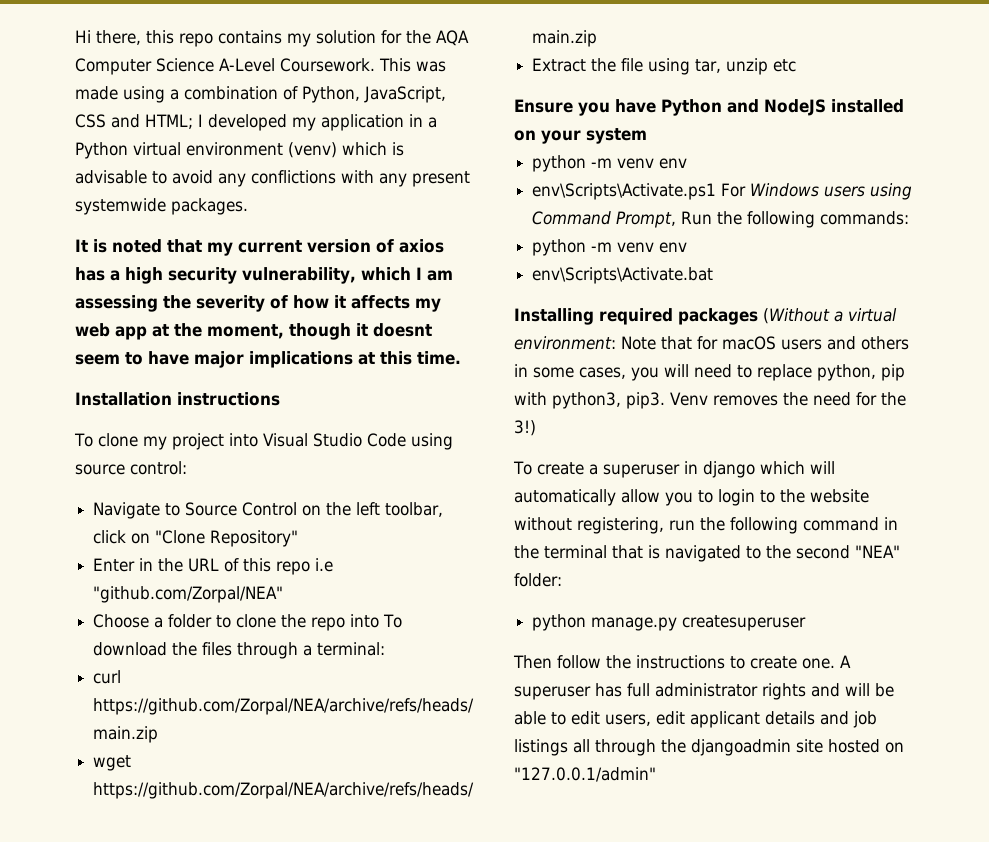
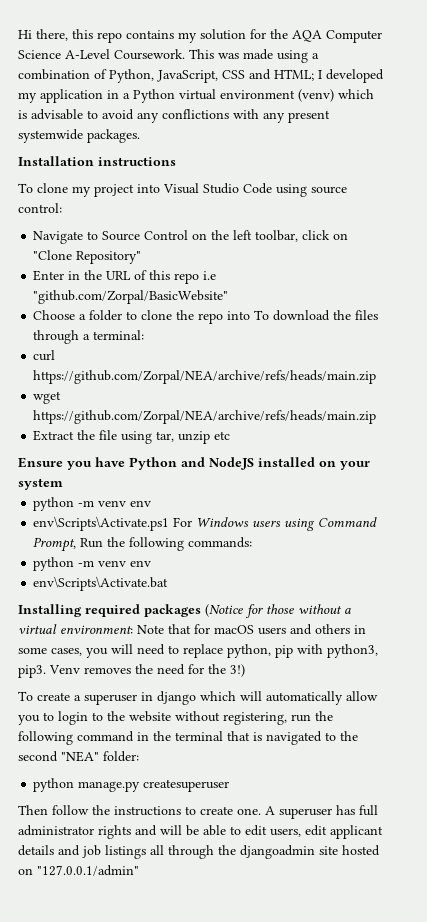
- It is noted that my current version of axios has a high security vulnerability, which I am assessing the severity of how it affects my web app at the moment, though it doesnt seem to have major implications at this time.
- Enter in the URL of this repo i.e "github.com/Zorpal/NEA"
+ Enter in the URL of this repo i.e "github.com/Zorpal/BasicWebsite"
- Installing required packages (Without a virtual environment: Note that for macOS users and others in some cases, you will need to replace python, pip with python3, pip3.
+ Installing required packages (Notice for those without a virtual environment: Note that for macOS users and others in some cases, you will need to replace python, pip with python3, pip3.

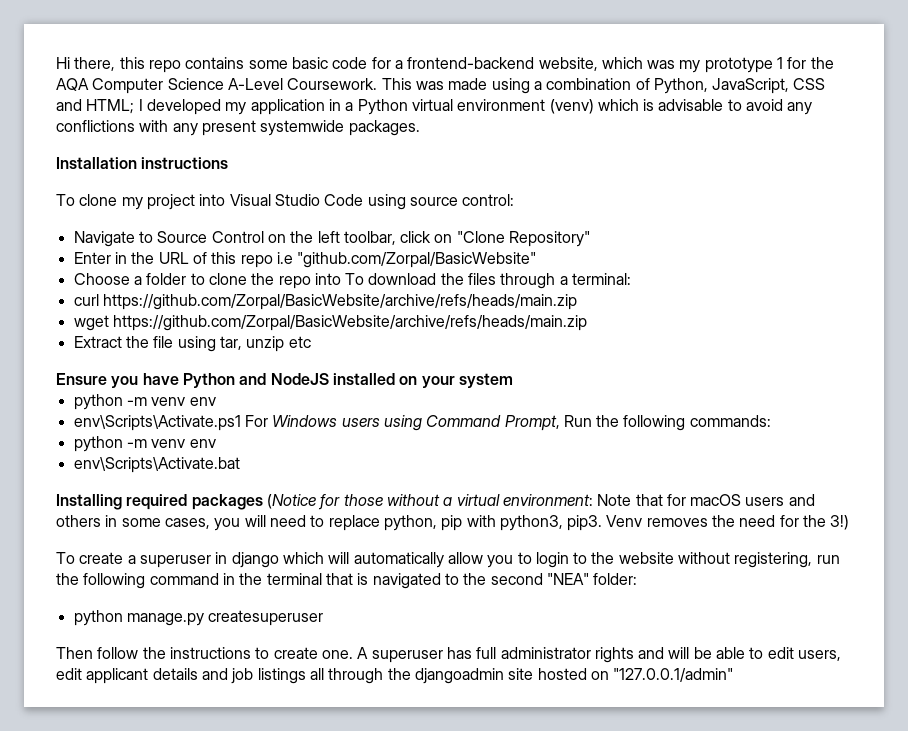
- Hi there, this repo contains my solution for the AQA Computer Science A-Level Coursework.
+ Hi there, this repo contains some basic code for a frontend-backend website, which was my prototype 1 for the AQA Computer Science A-Level Coursework.
- curl https://github.com/Zorpal/NEA/archive/refs/heads/main.zip
+ curl https://github.com/Zorpal/BasicWebsite/archive/refs/heads/main.zip
- wget https://github.com/Zorpal/NEA/archive/refs/heads/main.zip
+ wget https://github.com/Zorpal/BasicWebsite/archive/refs/heads/main.zip

